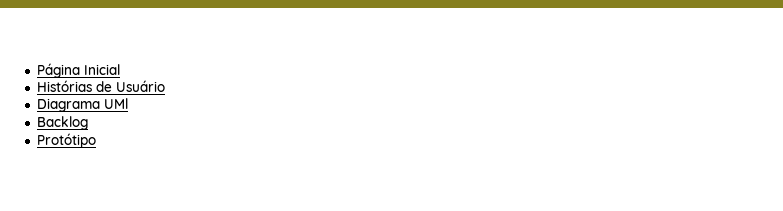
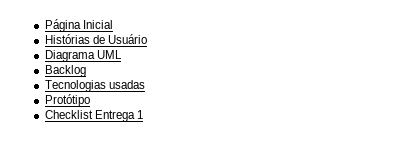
- Diagrama UMl
+ Diagrama UML
+ Tecnologias usadas
+ Checklist Entrega 1

